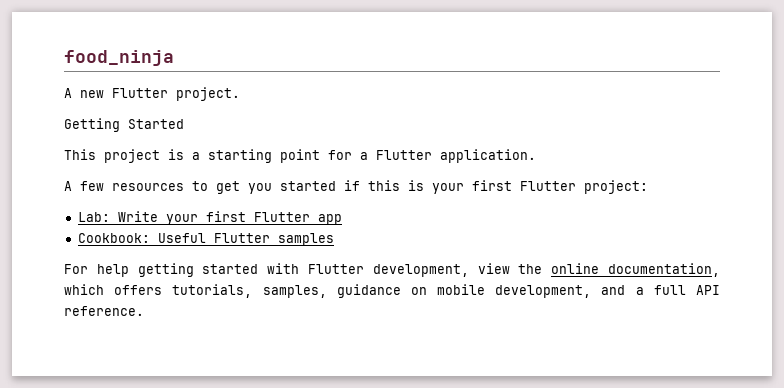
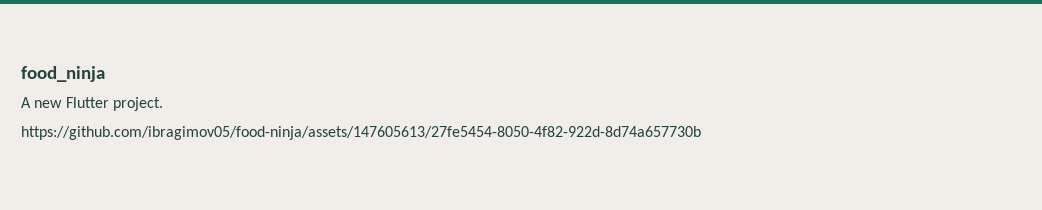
- Getting Started
- This project is a starting point for a Flutter application.
- A few resources to get you started if this is your first Flutter project:
- Lab: Write your first Flutter app
- Cookbook: Useful Flutter samples
- For help getting started with Flutter development, view the online documentation, which offers tutorials, samples, guidance on mobile development, and a full API reference.
+ https://github.com/ibragimov05/food-ninja/assets/147605613/27fe5454-8050-4f82-922d-8d74a657730b

